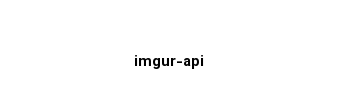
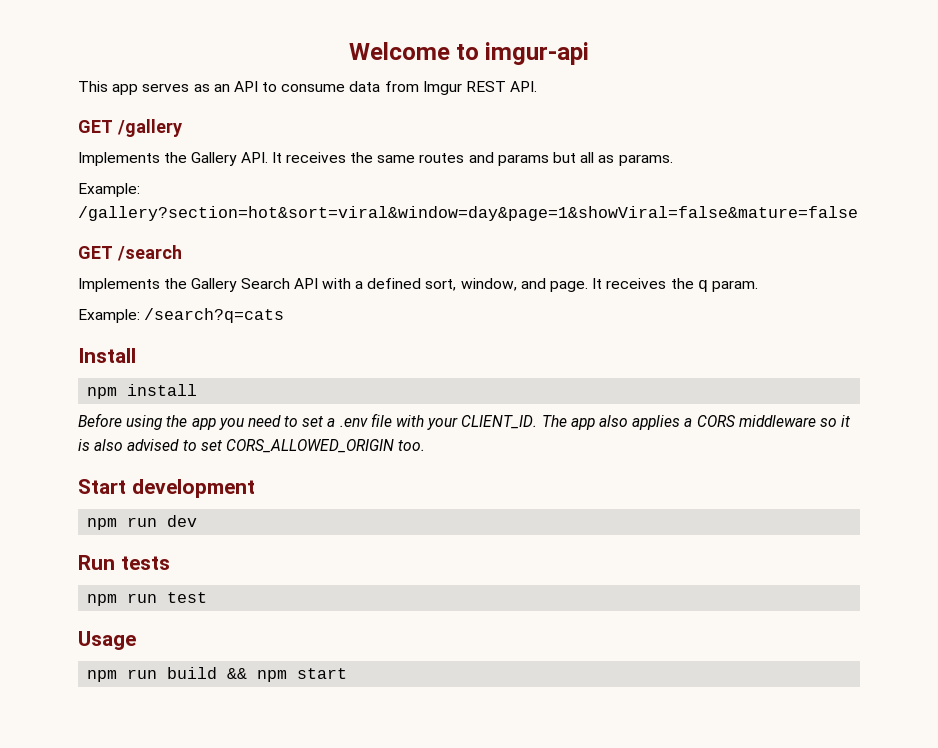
- imgur-api
+ Welcome to imgur-api
+ This app serves as an API to consume data from Imgur REST API.
+ GET /gallery
+ Implements the Gallery API. It receives the same routes and params but all as params.
+ Example: /gallery?section=hot&sort=viral&window=day&page=1&showViral=false&mature=false
+ GET /search
+ Implements the Gallery Search API with a defined sort, window, and page. It receives the q param.
+ Example: /search?q=cats
+ Install
+ npm install
+ Before using the app you need to set a .env file with your CLIENT_ID. The app also applies a CORS middleware so it is also advised to set CORS_ALLOWED_ORIGIN too.
+ Start development
+ npm run dev
+ Run tests
+ npm run test
+ Usage
+ npm run build && npm start

